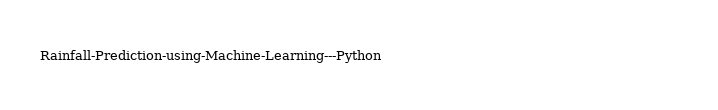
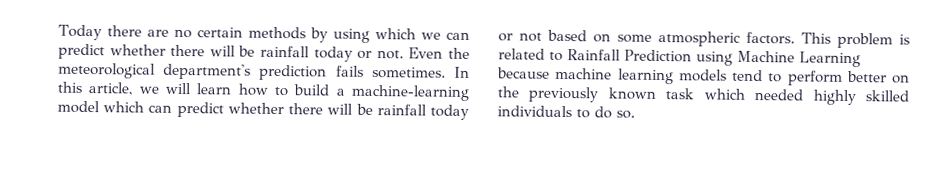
- Rainfall-Prediction-using-Machine-Learning---Python
+ Today there are no certain methods by using which we can predict whether there will be rainfall today or not. Even the meteorological department's prediction fails sometimes. In this article, we will learn how to build a machine-learning model which can predict whether there will be rainfall today or not based on some atmospheric factors. This problem is related to Rainfall Prediction using Machine Learning because machine learning models tend to perform better on the previously known task which needed highly skilled individuals to do so.

